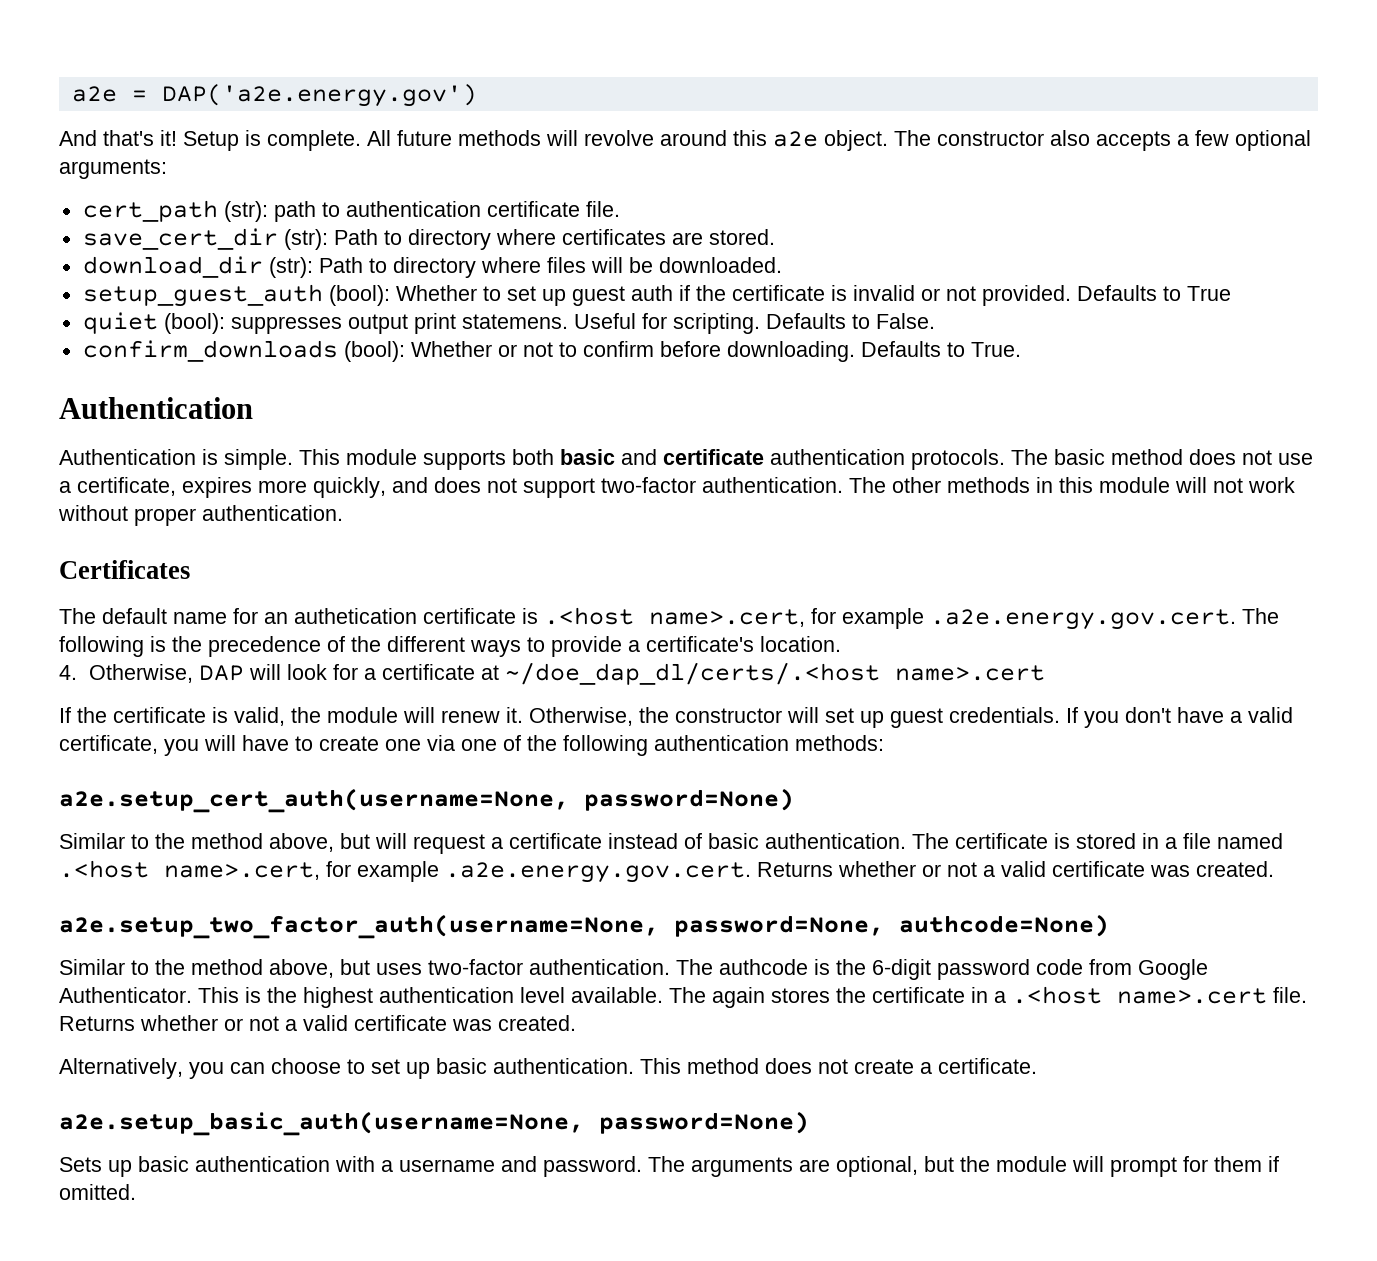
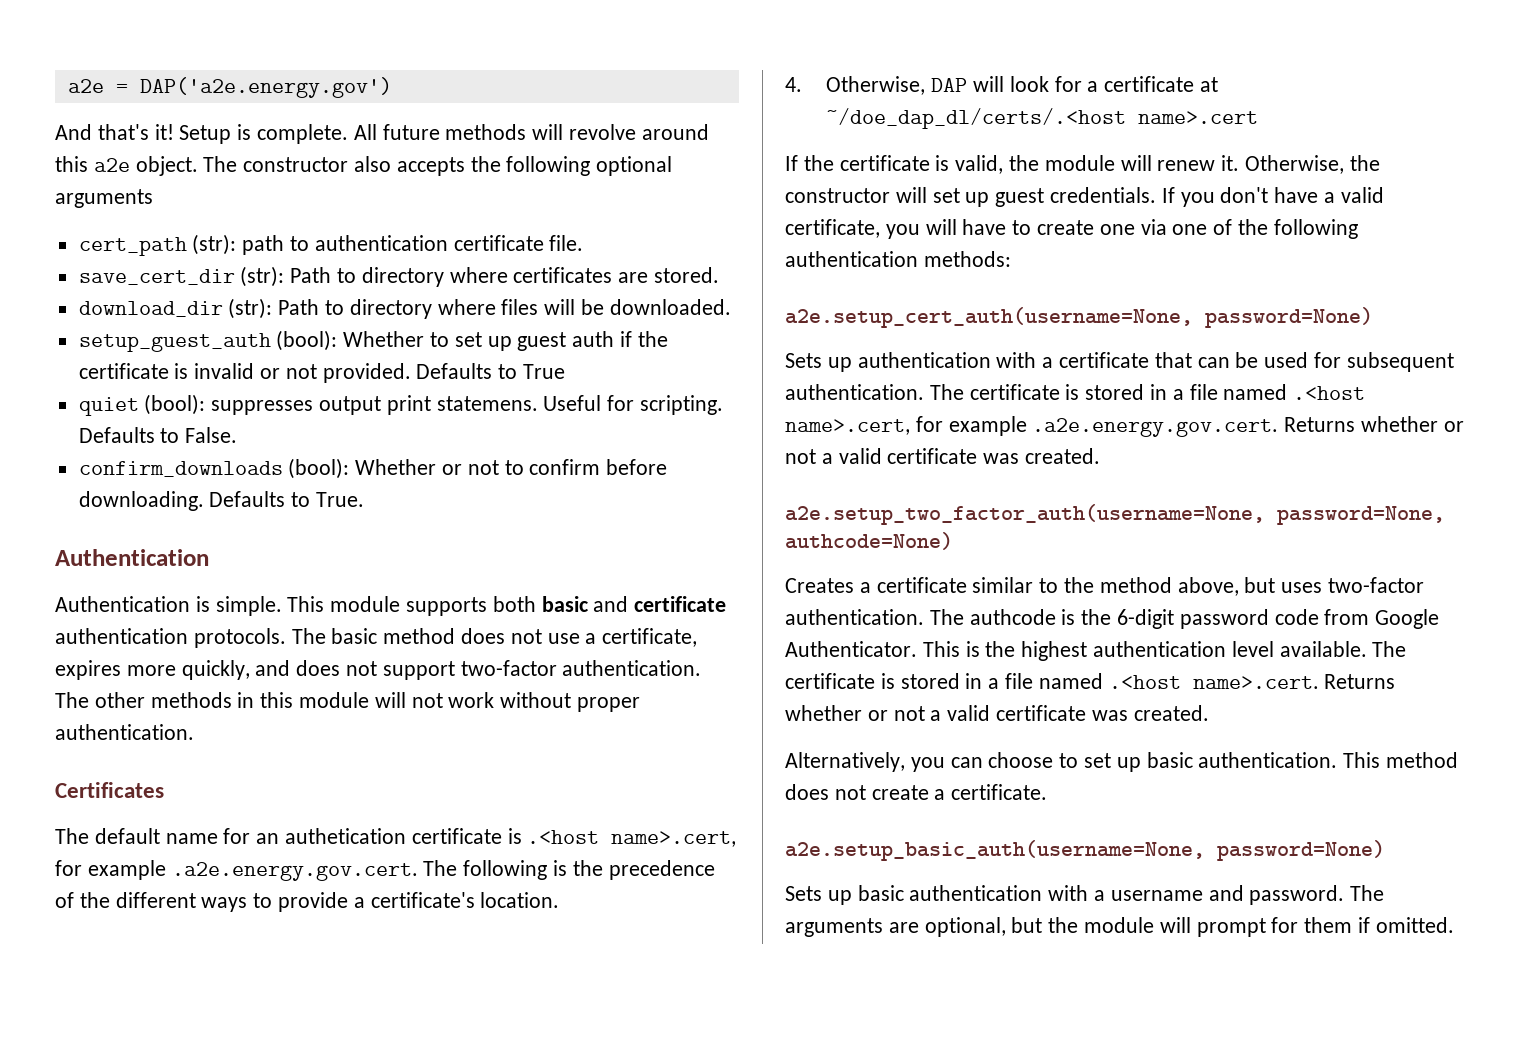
- The constructor also accepts a few optional arguments:
+ The constructor also accepts the following optional arguments
- Similar to the method above, but will request a certificate instead of basic authentication.
+ Sets up authentication with a certificate that can be used for subsequent authentication.
- Similar to the method above, but uses two-factor authentication.
+ Creates a certificate similar to the method above, but uses two-factor authentication.
- The again stores the certificate in a .<host name>.cert file. Returns whether or not a valid certificate was created.
+ The certificate is stored in a file named .<host name>.cert. Returns whether or not a valid certificate was created.

